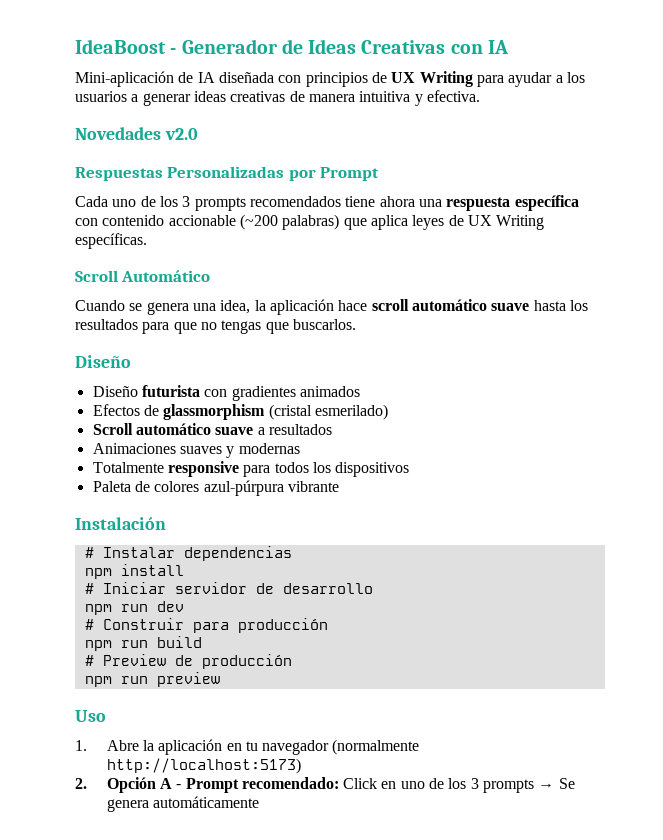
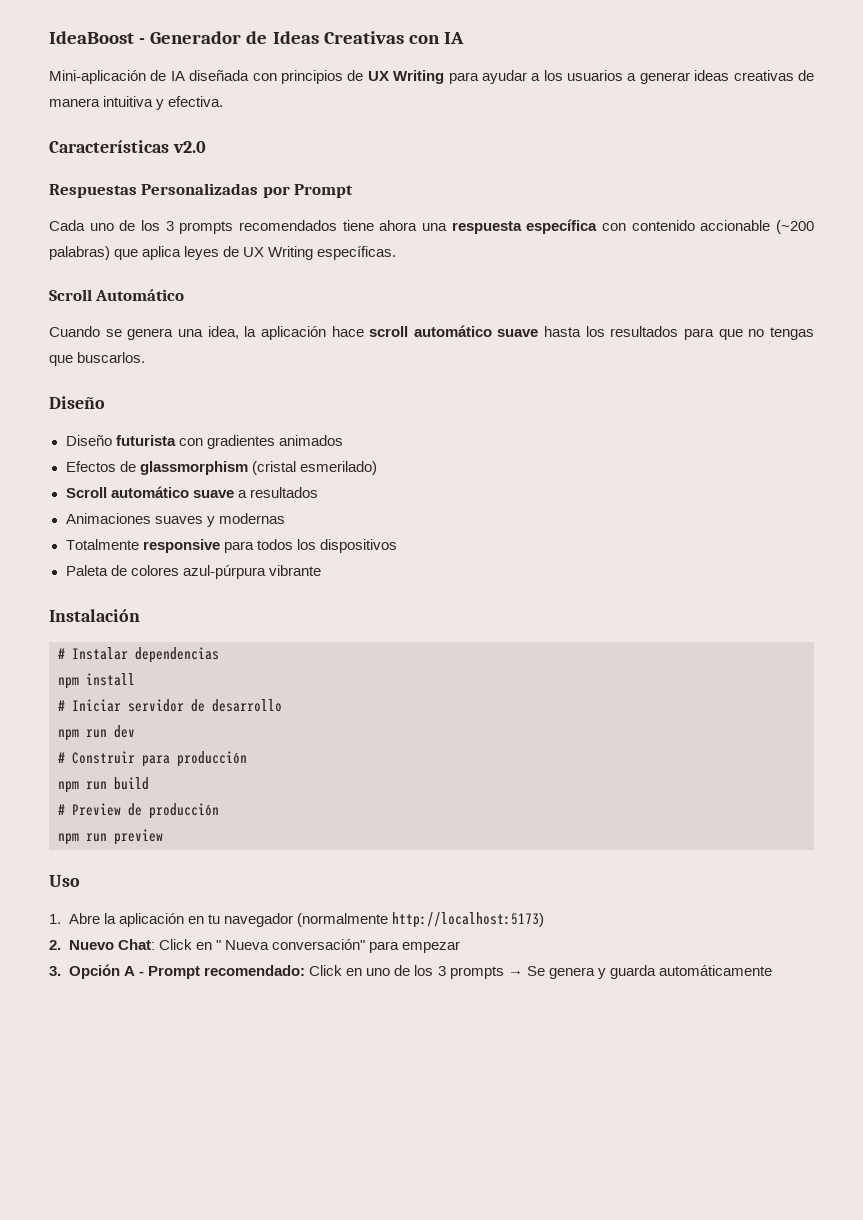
- Novedades v2.0
+ Características v2.0
- 2. Opción A - Prompt recomendado: Click en uno de los 3 prompts → Se genera automáticamente
+ 2. Nuevo Chat: Click en " Nueva conversación" para empezar
+ 3. Opción A - Prompt recomendado: Click en uno de los 3 prompts → Se genera y guarda automáticamente

